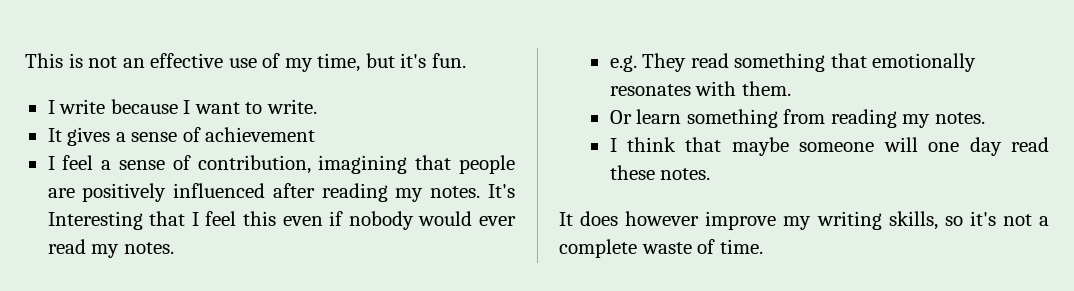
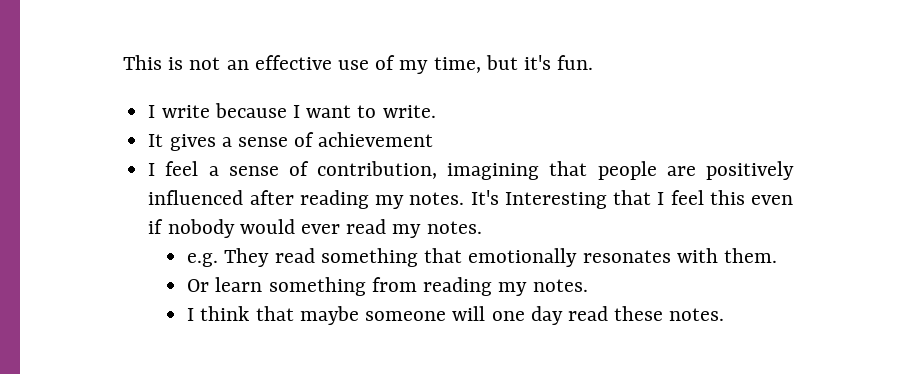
- It does however improve my writing skills, so it's not a complete waste of time.

